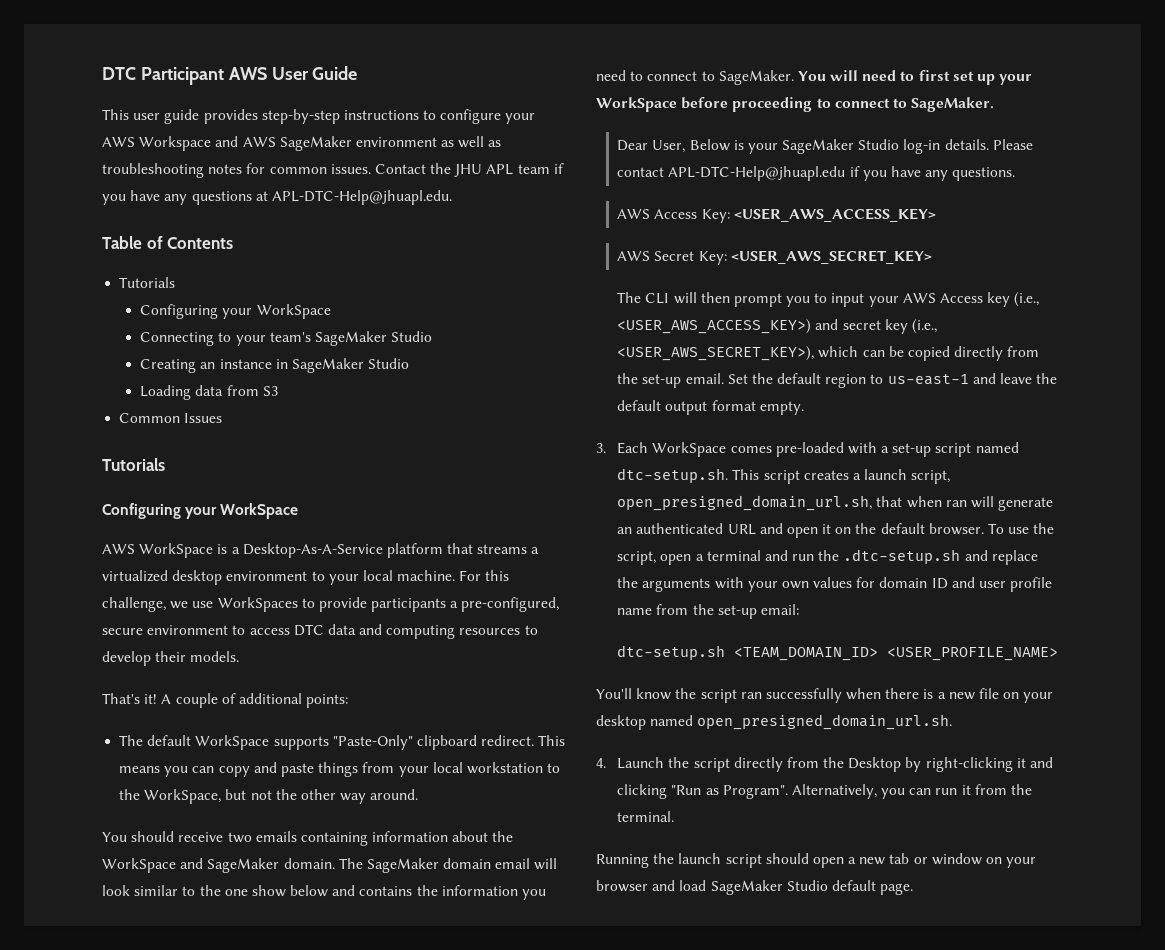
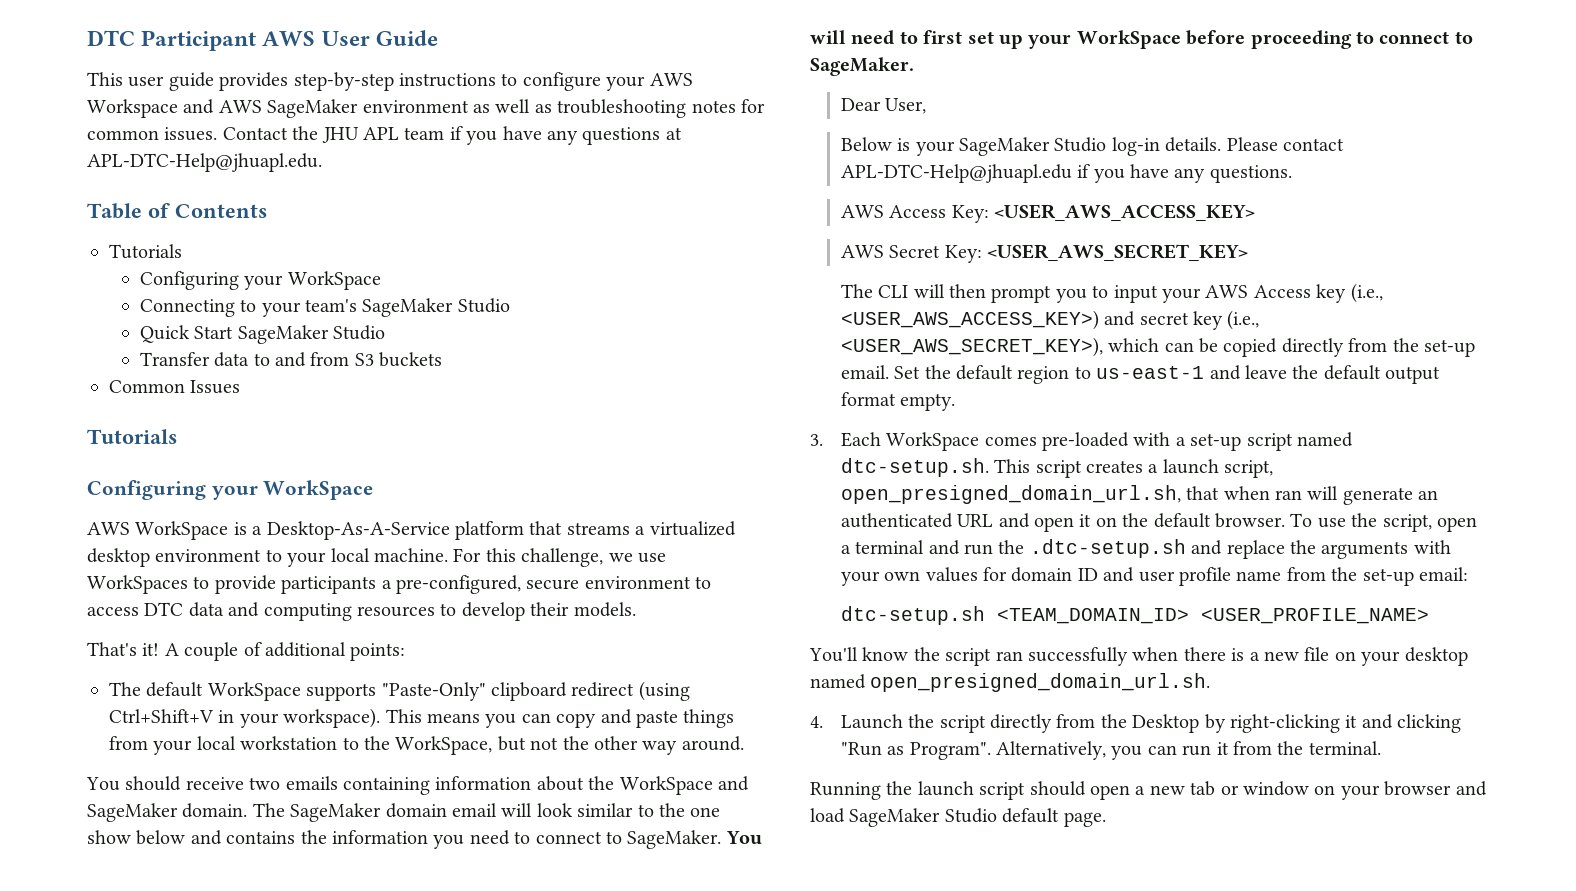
- Creating an instance in SageMaker Studio
- Loading data from S3
+ Quick Start SageMaker Studio
+ Transfer data to and from S3 buckets
- The default WorkSpace supports "Paste-Only" clipboard redirect.
+ The default WorkSpace supports "Paste-Only" clipboard redirect (using Ctrl+Shift+V in your workspace).
- Dear User, Below is your SageMaker Studio log-in details.
+ Dear User,
+ Below is your SageMaker Studio log-in details.

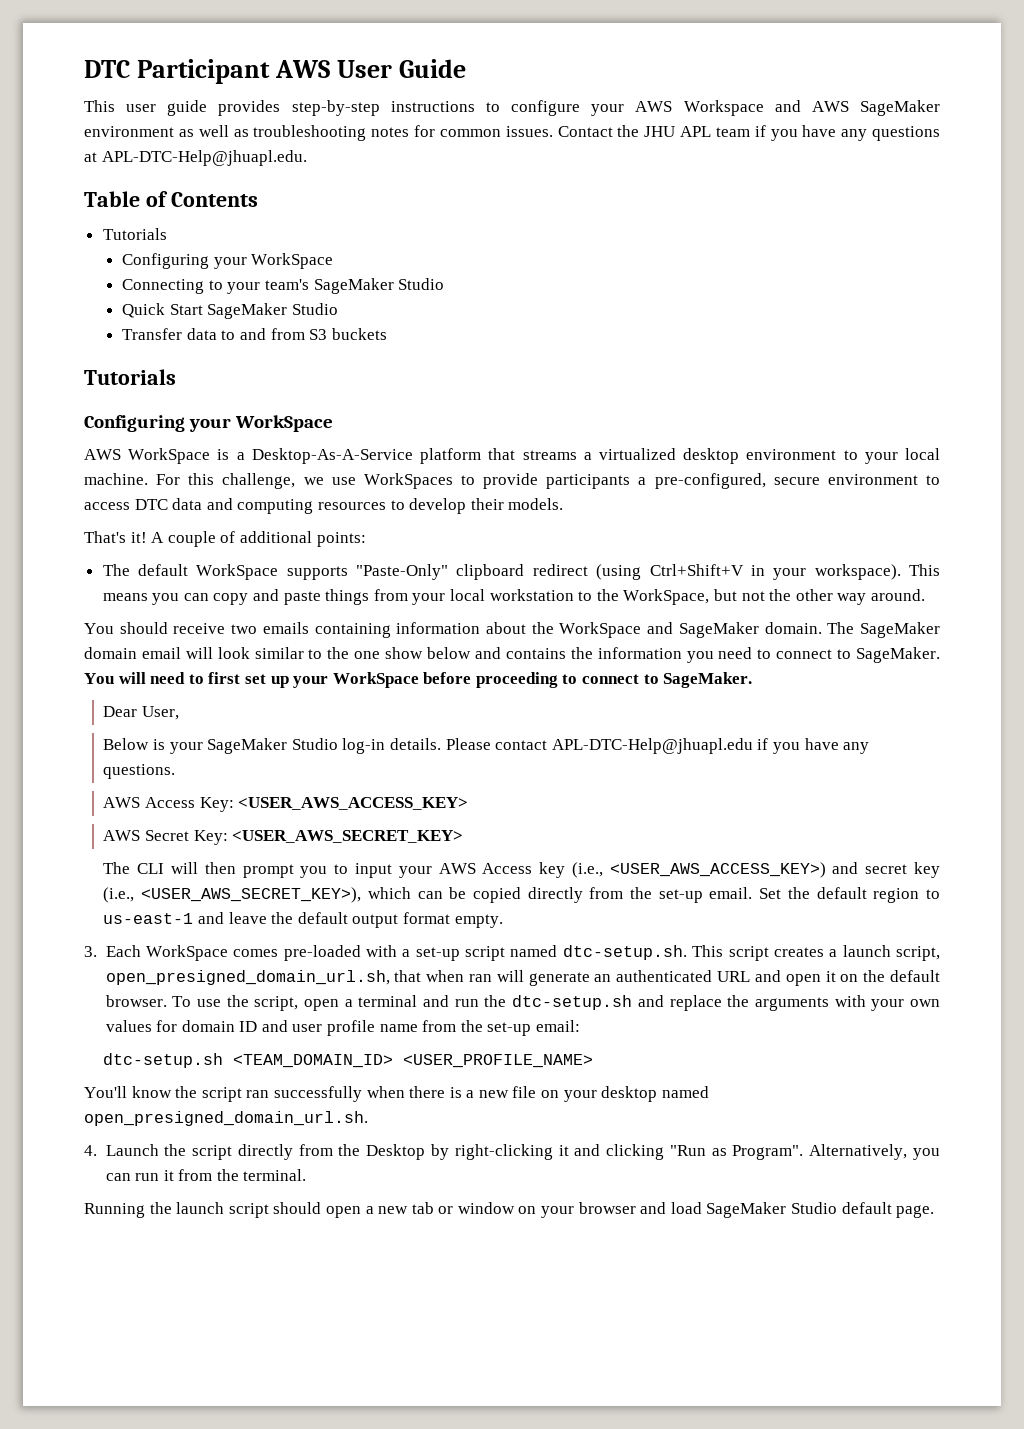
- Common Issues
- To use the script, open a terminal and run the .dtc-setup.sh and replace the arguments with your own values for domain ID and user profile name from the set-up email:
+ To use the script, open a terminal and run the dtc-setup.sh and replace the arguments with your own values for domain ID and user profile name from the set-up email:

